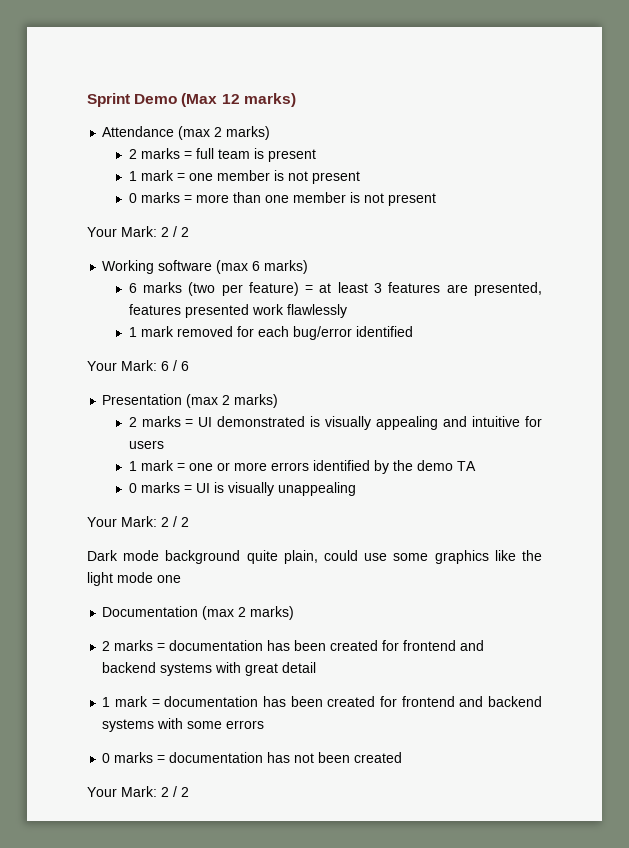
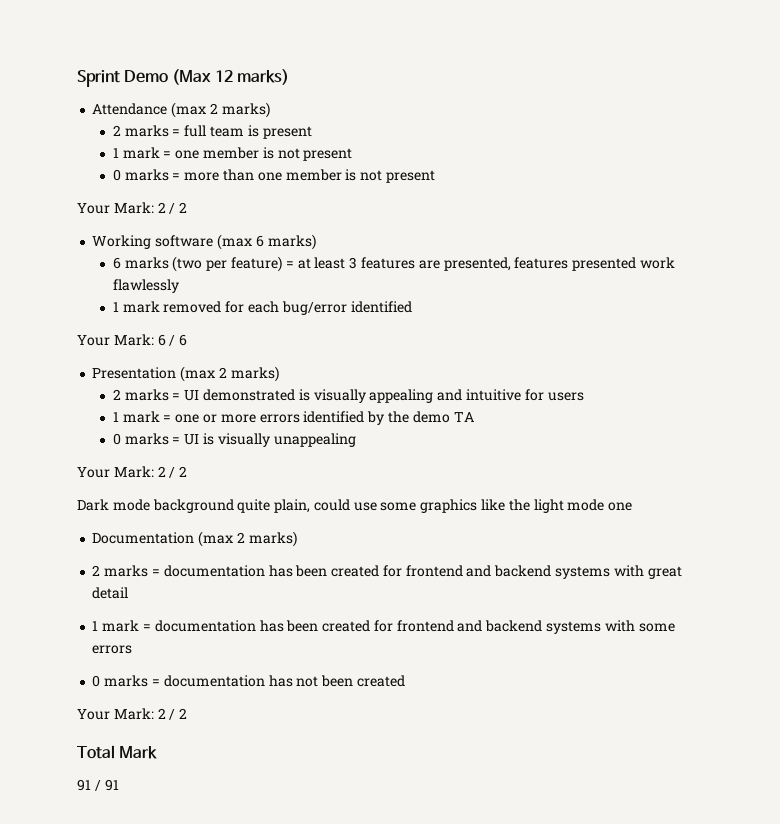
+ Total Mark
+ 91 / 91

